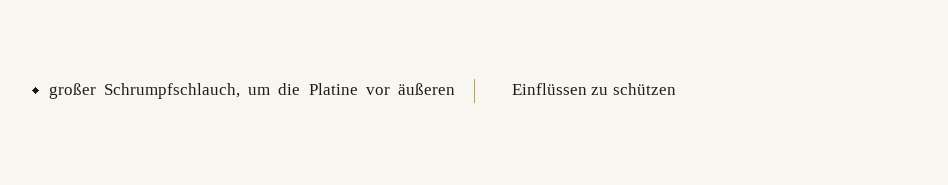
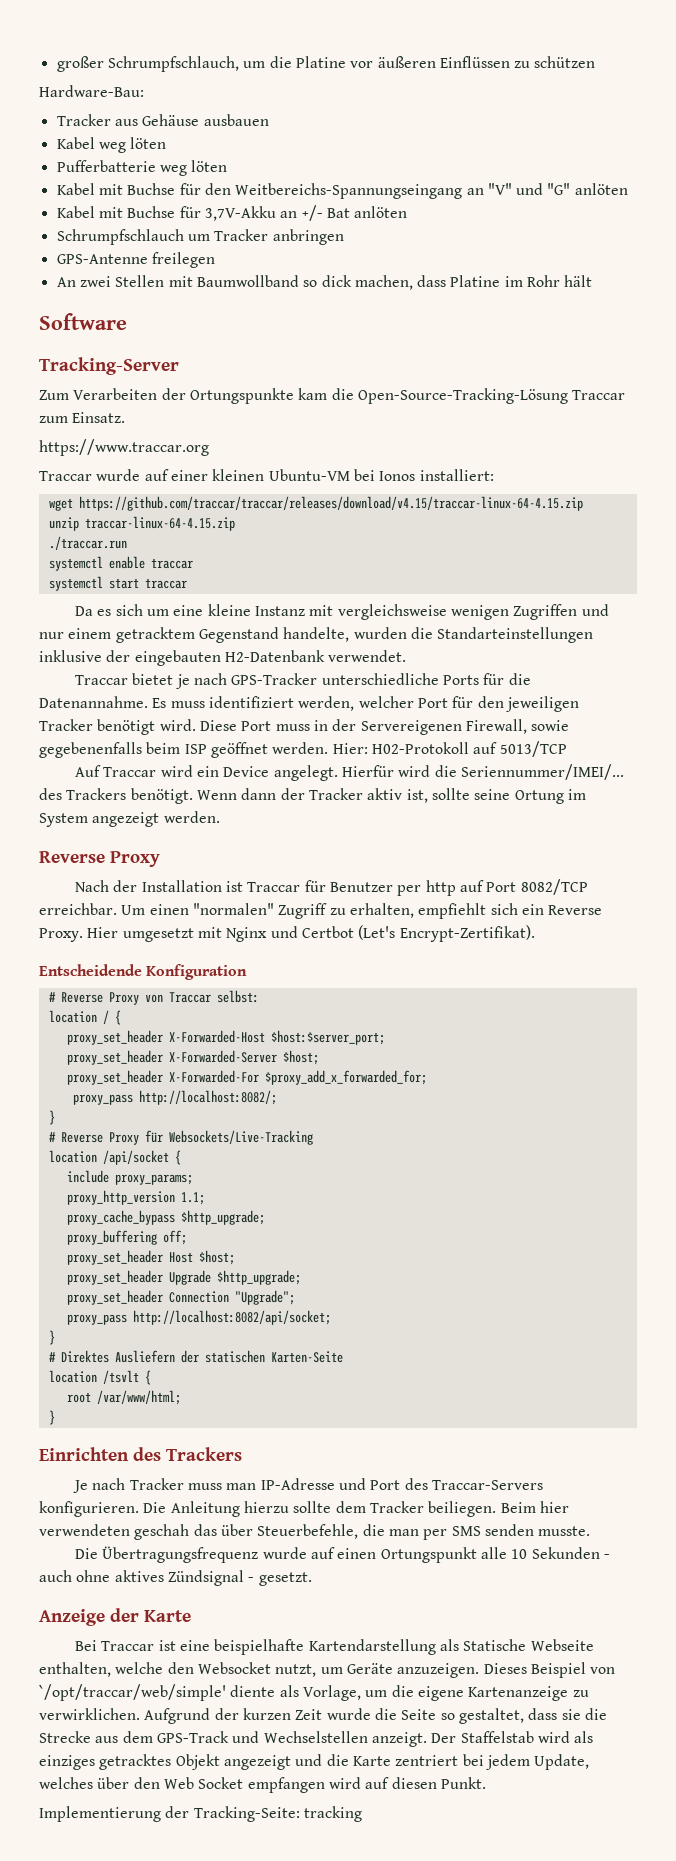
+ Hardware-Bau:
+ Tracker aus Gehäuse ausbauen
+ Kabel weg löten
+ Pufferbatterie weg löten
+ Kabel mit Buchse für den Weitbereichs-Spannungseingang an "V" und "G" anlöten
+ Kabel mit Buchse für 3,7V-Akku an +/- Bat anlöten
+ Schrumpfschlauch um Tracker anbringen
+ GPS-Antenne freilegen
+ An zwei Stellen mit Baumwollband so dick machen, dass Platine im Rohr hält
+ Software
+ Tracking-Server
+ Zum Verarbeiten der Ortungspunkte kam die Open-Source-Tracking-Lösung Traccar zum Einsatz.
+ https://www.traccar.org
+ Traccar wurde auf einer kleinen Ubuntu-VM bei Ionos installiert:
+ wget https://github.com/traccar/traccar/releases/download/v4.15/traccar-linux-64-4.15.zip
+ unzip traccar-linux-64-4.15.zip
+ ./traccar.run
+ systemctl enable traccar
+ systemctl start traccar
+ Da es sich um eine kleine Instanz mit vergleichsweise wenigen Zugriffen und nur einem getracktem Gegenstand handelte, wurden die Standarteinstellungen inklusive der eingebauten H2-Datenbank verwendet.
+ Traccar bietet je nach GPS-Tracker unterschiedliche Ports für die Datenannahme. Es muss identifiziert werden, welcher Port für den jeweiligen Tracker benötigt wird. Diese Port muss in der Servereigenen Firewall, sowie gegebenenfalls beim ISP geöffnet werden. Hier: H02-Protokoll auf 5013/TCP
+ Auf Traccar wird ein Device angelegt. Hierfür wird die Seriennummer/IMEI/... des Trackers benötigt. Wenn dann der Tracker aktiv ist, sollte seine Ortung im System angezeigt werden.
+ Reverse Proxy
+ Nach der Installation ist Traccar für Benutzer per http auf Port 8082/TCP erreichbar. Um einen "normalen" Zugriff zu erhalten, empfiehlt sich ein Reverse Proxy. Hier umgesetzt mit Nginx und Certbot (Let's Encrypt-Zertifikat).
+ Entscheidende Konfiguration
+ # Reverse Proxy von Traccar selbst:
+ location / {
+ proxy_set_header X-Forwarded-Host $host:$server_port;
+ proxy_set_header X-Forwarded-Server $host;
+ proxy_set_header X-Forwarded-For $proxy_add_x_forwarded_for;
+ proxy_pass http://localhost:8082/;
+ }
+ # Reverse Proxy für Websockets/Live-Tracking
+ location /api/socket {
+ include proxy_params;
+ proxy_http_version 1.1;
+ proxy_cache_bypass $http_upgrade;
+ proxy_buffering off;
+ proxy_set_header Host $host;
+ proxy_set_header Upgrade $http_upgrade;
+ proxy_set_header Connection "Upgrade";
+ proxy_pass http://localhost:8082/api/socket;
+ }
+ # Direktes Ausliefern der statischen Karten-Seite
+ location /tsvlt {
+ root /var/www/html;
+ }
+ Einrichten des Trackers
+ Je nach Tracker muss man IP-Adresse und Port des Traccar-Servers konfigurieren. Die Anleitung hierzu sollte dem Tracker beiliegen. Beim hier verwendeten geschah das über Steuerbefehle, die man per SMS senden musste.
+ Die Übertragungsfrequenz wurde auf einen Ortungspunkt alle 10 Sekunden - auch ohne aktives Zündsignal - gesetzt.
+ Anzeige der Karte
+ Bei Traccar ist eine beispielhafte Kartendarstellung als Statische Webseite enthalten, welche den Websocket nutzt, um Geräte anzuzeigen. Dieses Beispiel von `/opt/traccar/web/simple' diente als Vorlage, um die eigene Kartenanzeige zu verwirklichen. Aufgrund der kurzen Zeit wurde die Seite so gestaltet, dass sie die Strecke aus dem GPS-Track und Wechselstellen anzeigt. Der Staffelstab wird als einziges getracktes Objekt angezeigt und die Karte zentriert bei jedem Update, welches über den Web Socket empfangen wird auf diesen Punkt.
+ Implementierung der Tracking-Seite: tracking

